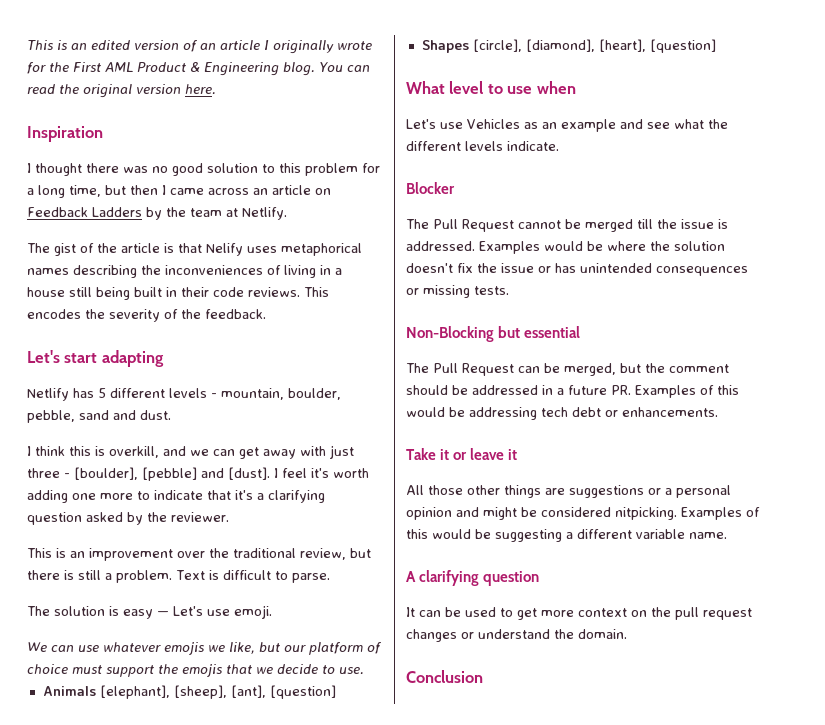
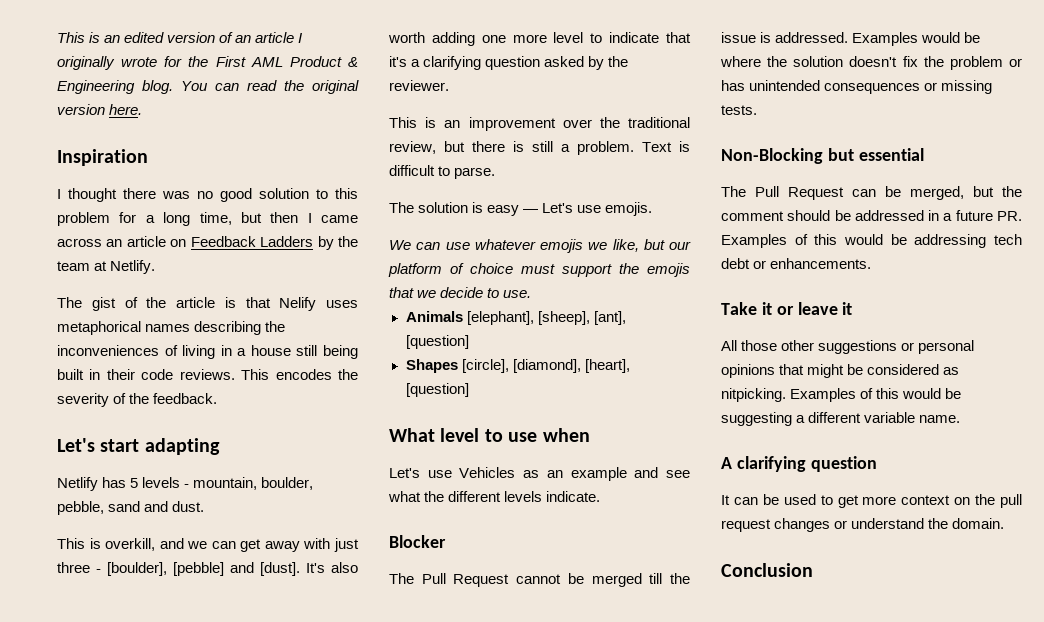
- Netlify has 5 different levels - mountain, boulder, pebble, sand and dust.
+ Netlify has 5 levels - mountain, boulder, pebble, sand and dust.
- I think this is overkill, and we can get away with just three - [boulder], [pebble] and [dust].
+ This is overkill, and we can get away with just three - [boulder], [pebble] and [dust].
- I feel it's worth adding one more to indicate that it's a clarifying question asked by the reviewer.
+ It's also worth adding one more level to indicate that it's a clarifying question asked by the reviewer.
- The solution is easy — Let's use emoji.
+ The solution is easy — Let's use emojis.
- Examples would be where the solution doesn't fix the issue or has unintended consequences or missing tests.
+ Examples would be where the solution doesn't fix the problem or has unintended consequences or missing tests.
- All those other things are suggestions or a personal opinion and might be considered nitpicking.
+ All those other suggestions or personal opinions that might be considered as nitpicking.

